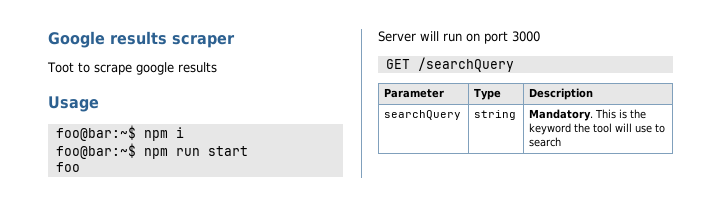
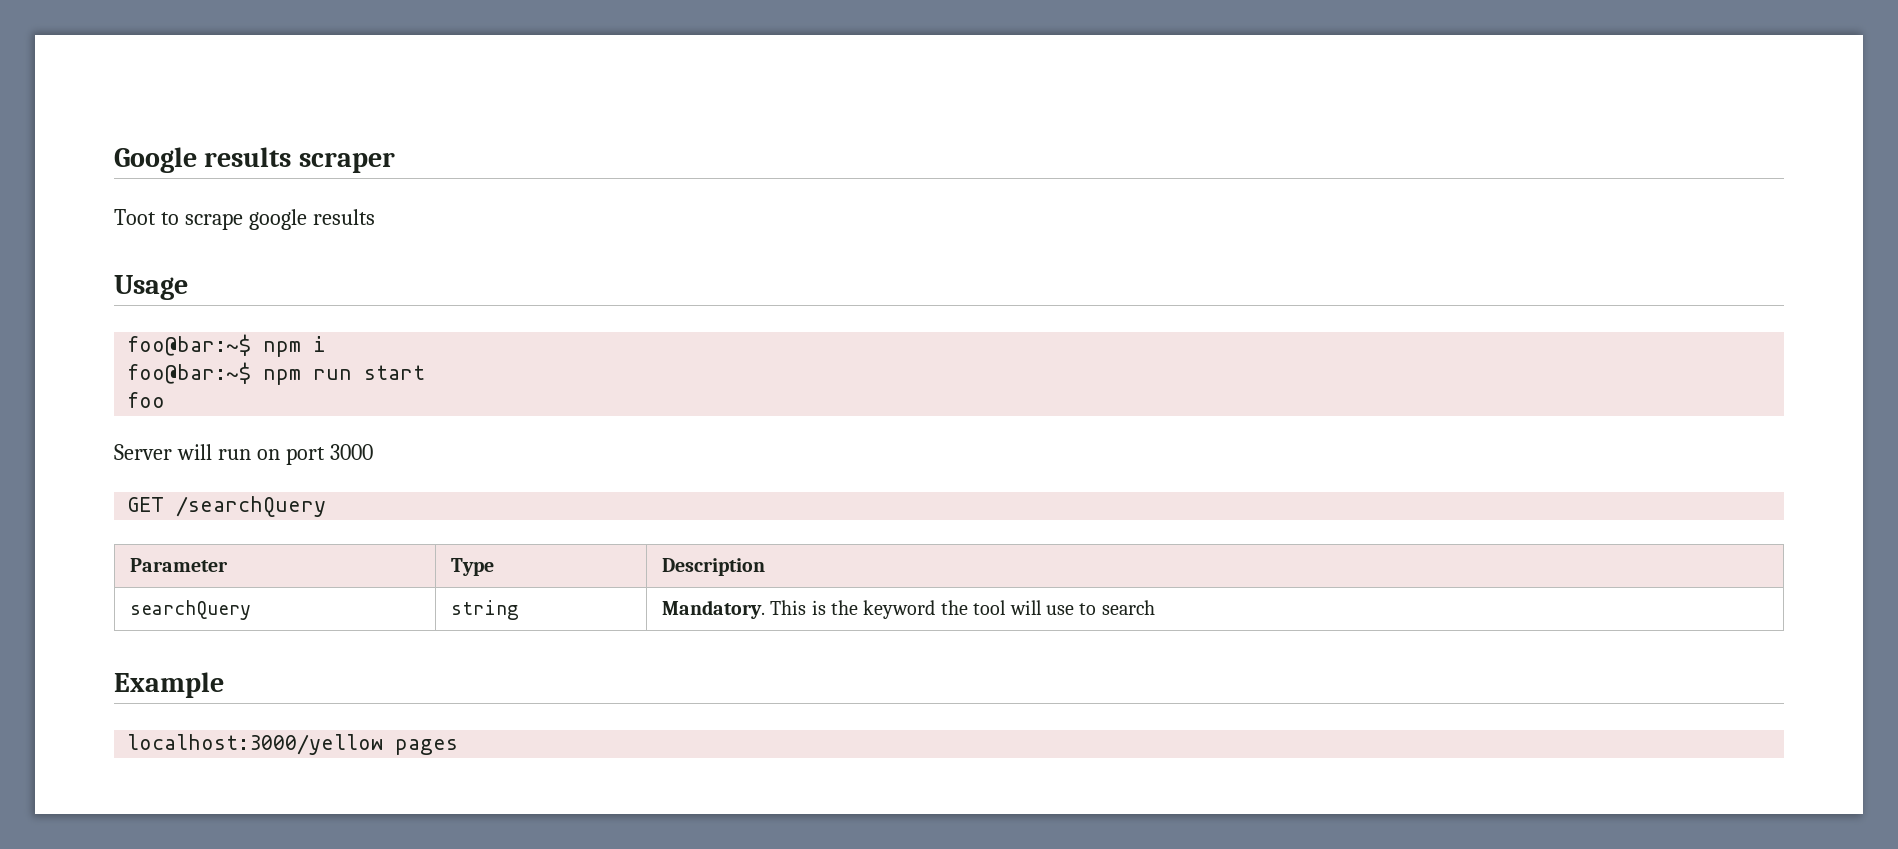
+ Example
+ localhost:3000/yellow pages

